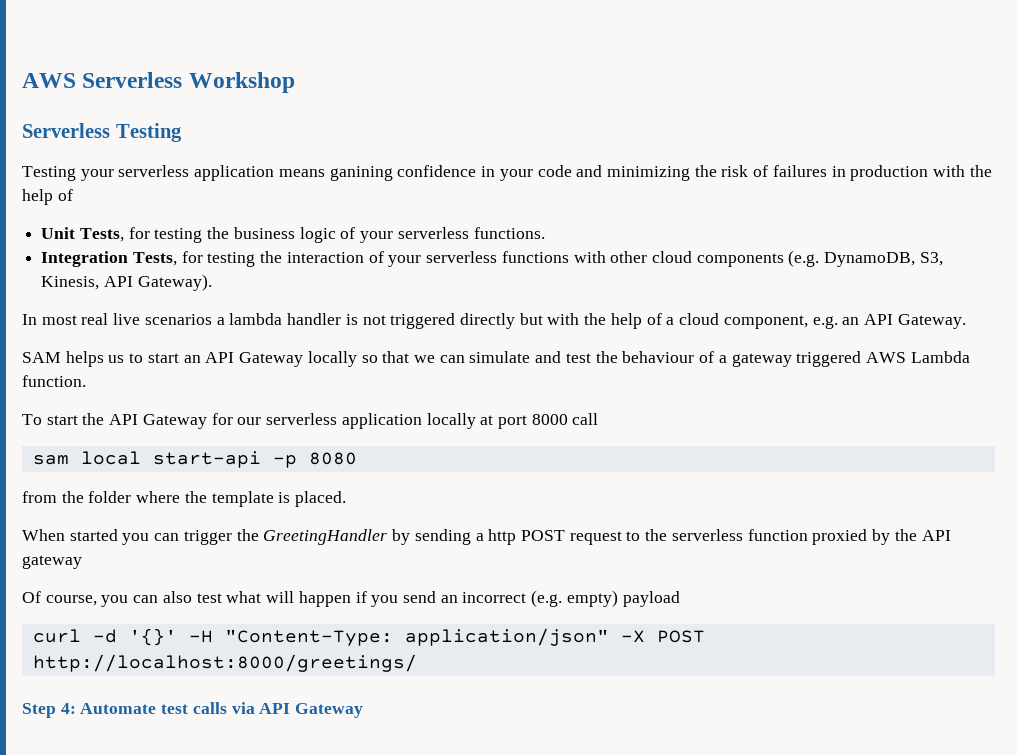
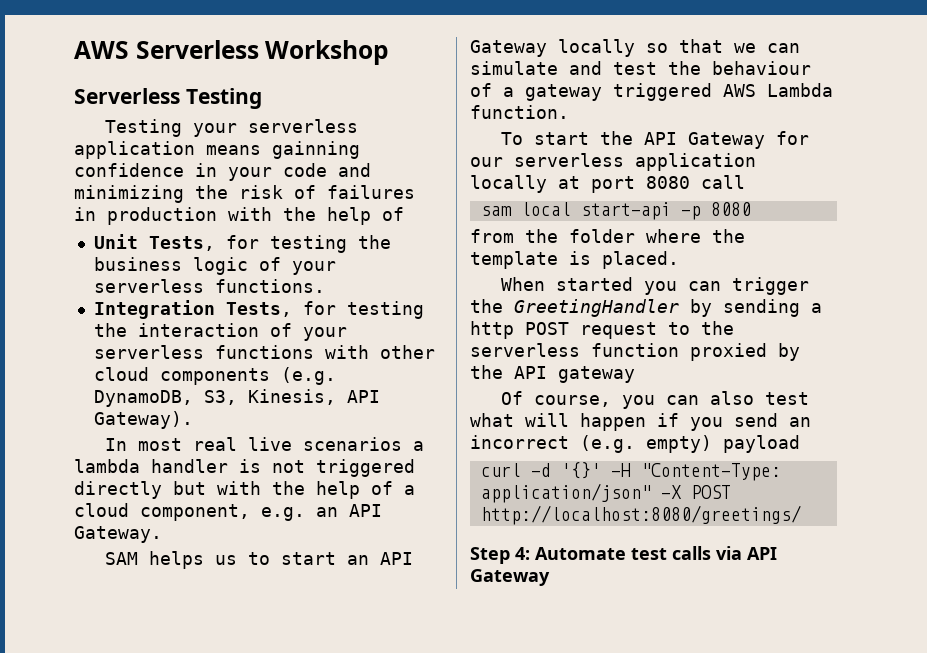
- Testing your serverless application means ganining confidence in your code and minimizing the risk of failures in production with the help of
+ Testing your serverless application means gainning confidence in your code and minimizing the risk of failures in production with the help of
- To start the API Gateway for our serverless application locally at port 8000 call
+ To start the API Gateway for our serverless application locally at port 8080 call
- curl -d '{}' -H "Content-Type: application/json" -X POST http://localhost:8000/greetings/
+ curl -d '{}' -H "Content-Type: application/json" -X POST http://localhost:8080/greetings/

